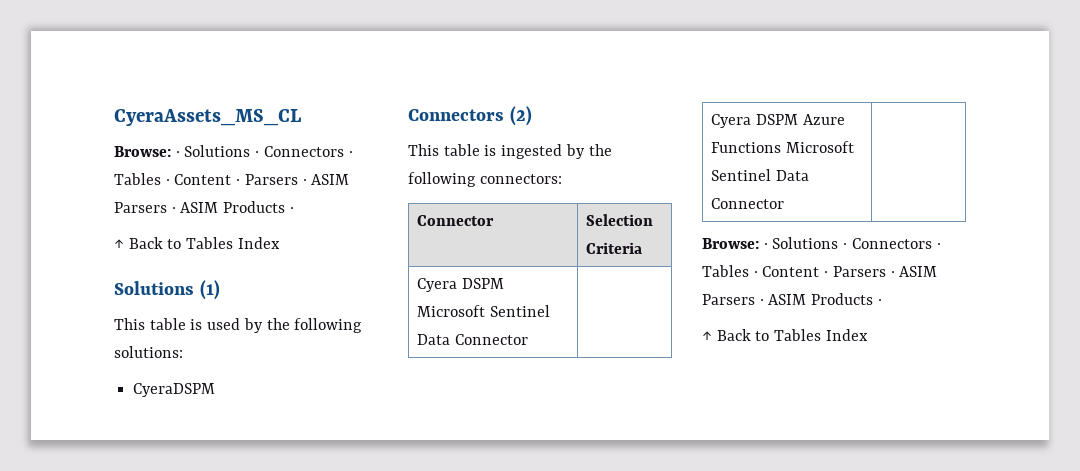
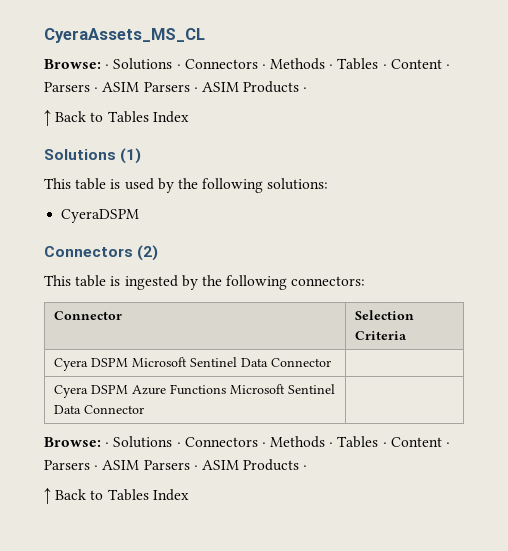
  CyeraAssets_MS_CL
- Browse: · Solutions · Connectors · Tables · Content · Parsers · ASIM Parsers · ASIM Products ·
+ Browse: · Solutions · Connectors · Methods · Tables · Content · Parsers · ASIM Parsers · ASIM Products ·
  Cyera DSPM Azure Functions Microsoft Sentinel Data Connector |
- Browse: · Solutions · Connectors · Tables · Content · Parsers · ASIM Parsers · ASIM Products ·
+ Browse: · Solutions · Connectors · Methods · Tables · Content · Parsers · ASIM Parsers · ASIM Products ·

